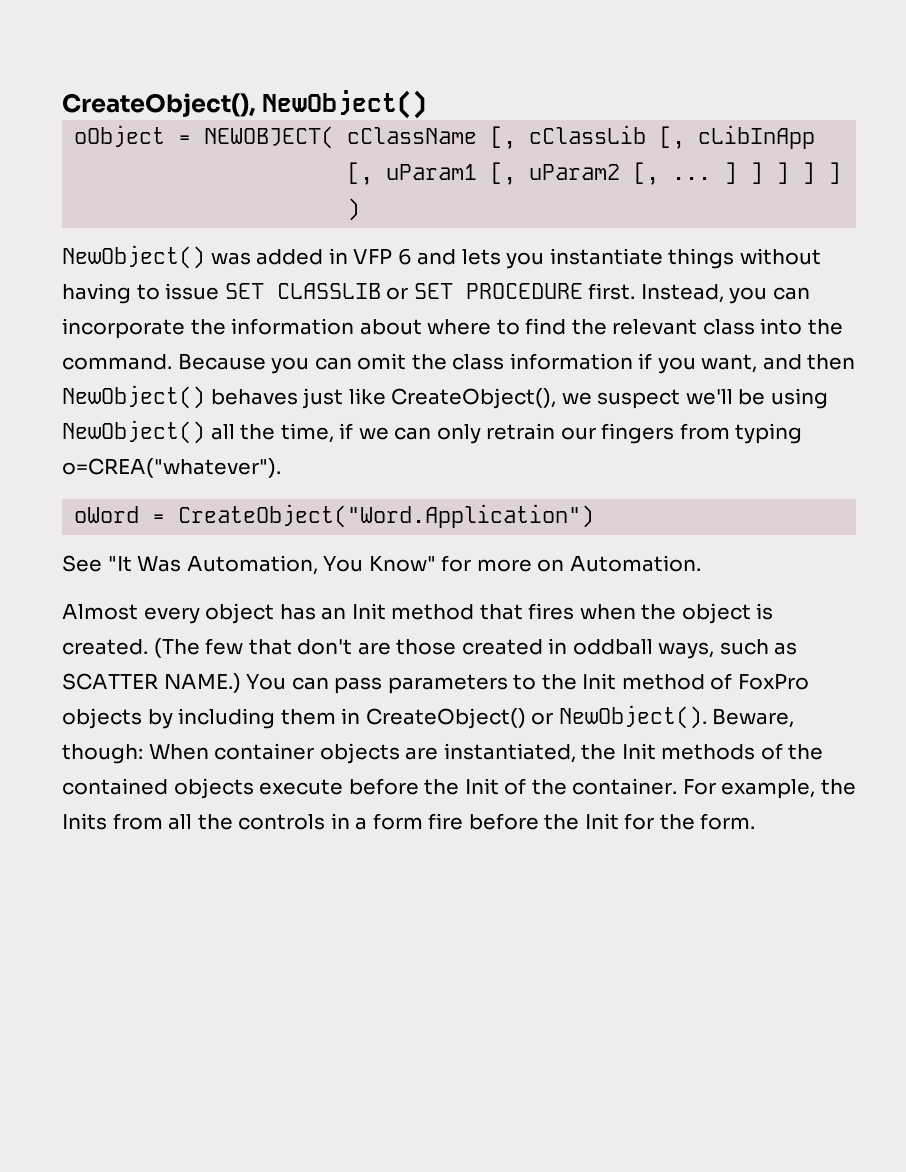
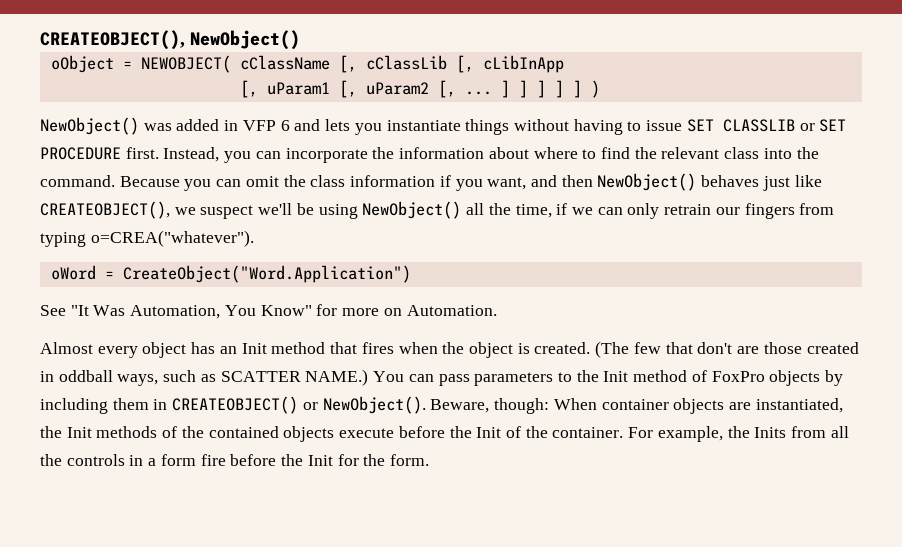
- CreateObject(), NewObject()
+ CREATEOBJECT(), NewObject()
- Because you can omit the class information if you want, and then NewObject() behaves just like CreateObject(), we suspect we'll be using NewObject() all the time, if we can only retrain our fingers from typing o=CREA("whatever").
+ Because you can omit the class information if you want, and then NewObject() behaves just like CREATEOBJECT(), we suspect we'll be using NewObject() all the time, if we can only retrain our fingers from typing o=CREA("whatever").
- You can pass parameters to the Init method of FoxPro objects by including them in CreateObject() or NewObject().
+ You can pass parameters to the Init method of FoxPro objects by including them in CREATEOBJECT() or NewObject().

